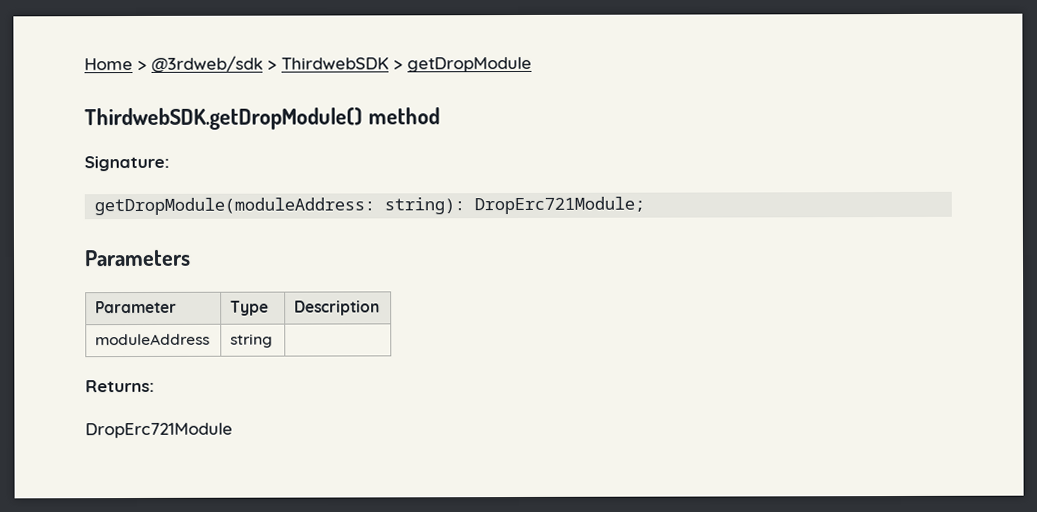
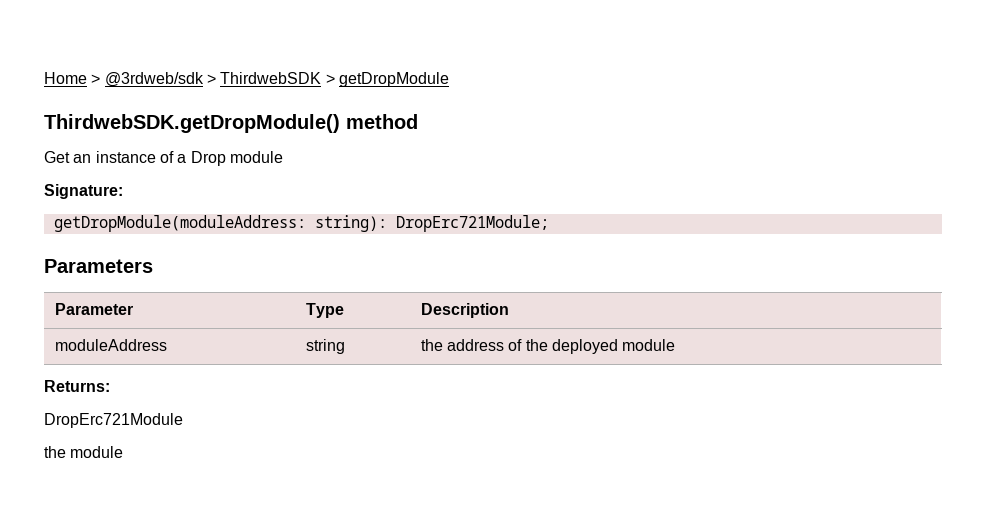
+ Get an instance of a Drop module
- moduleAddress | string |
+ moduleAddress | string | the address of the deployed module
+ the module

